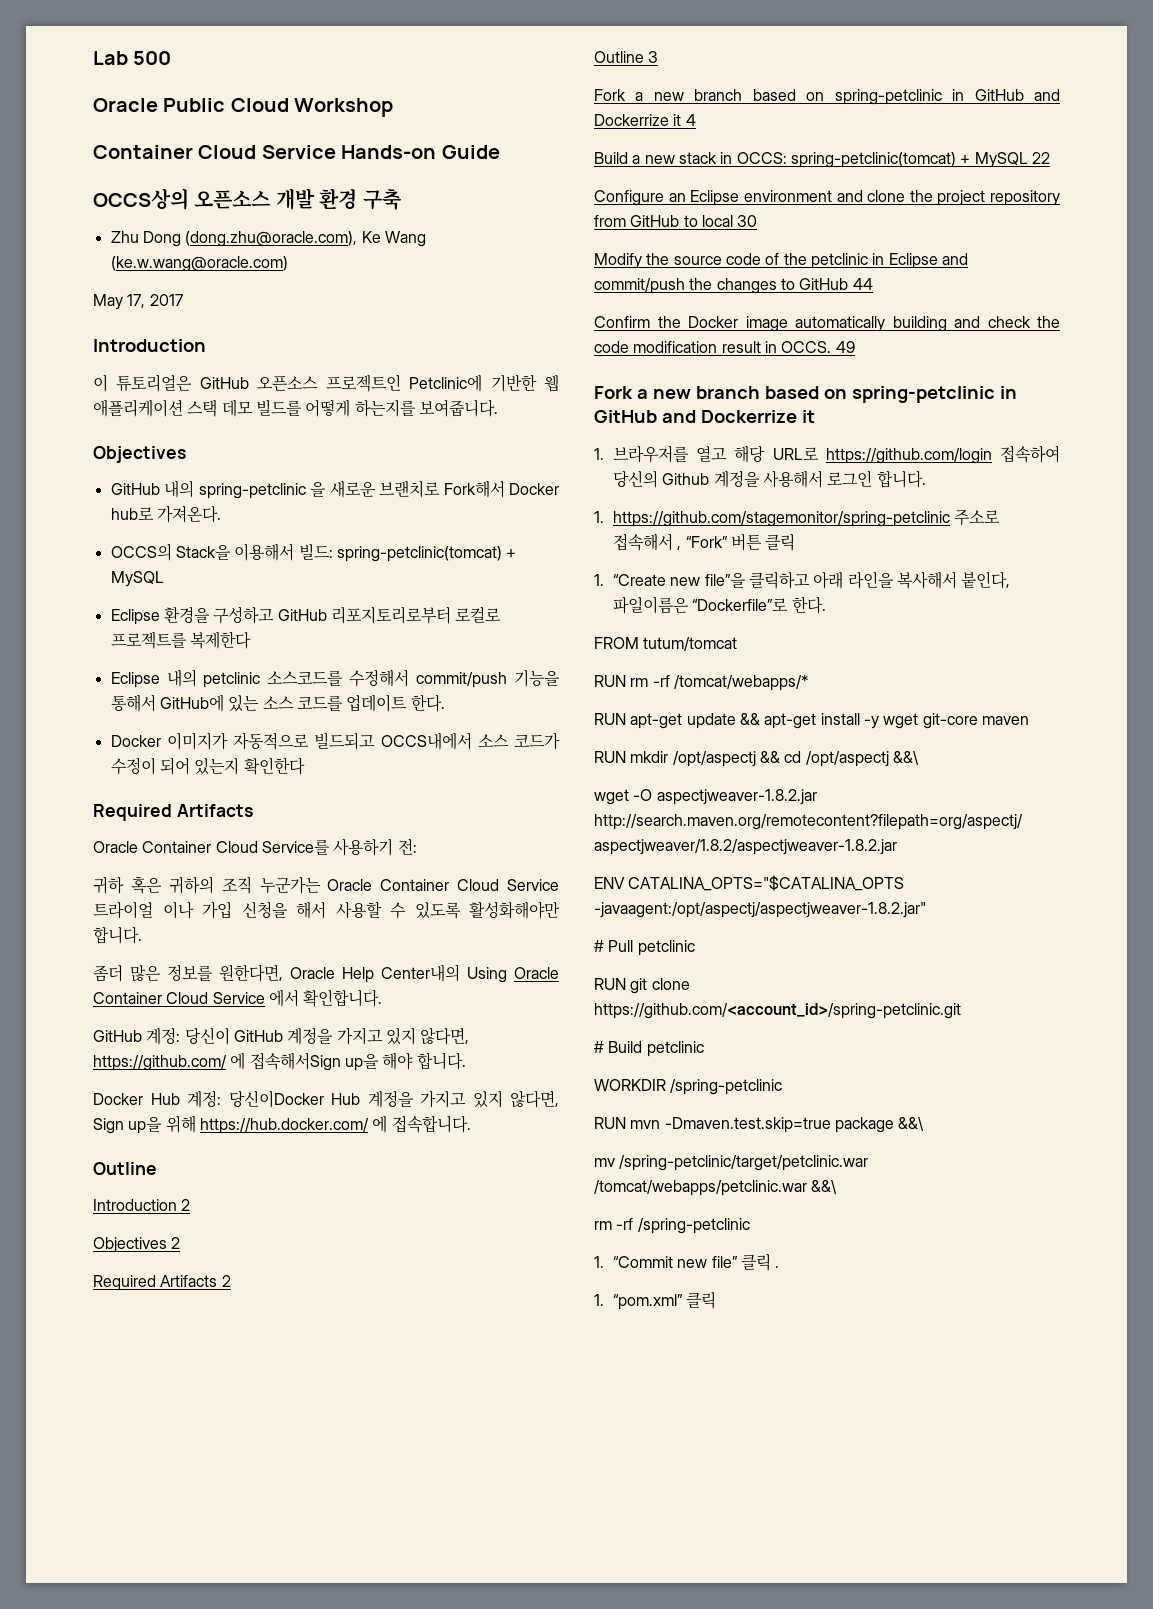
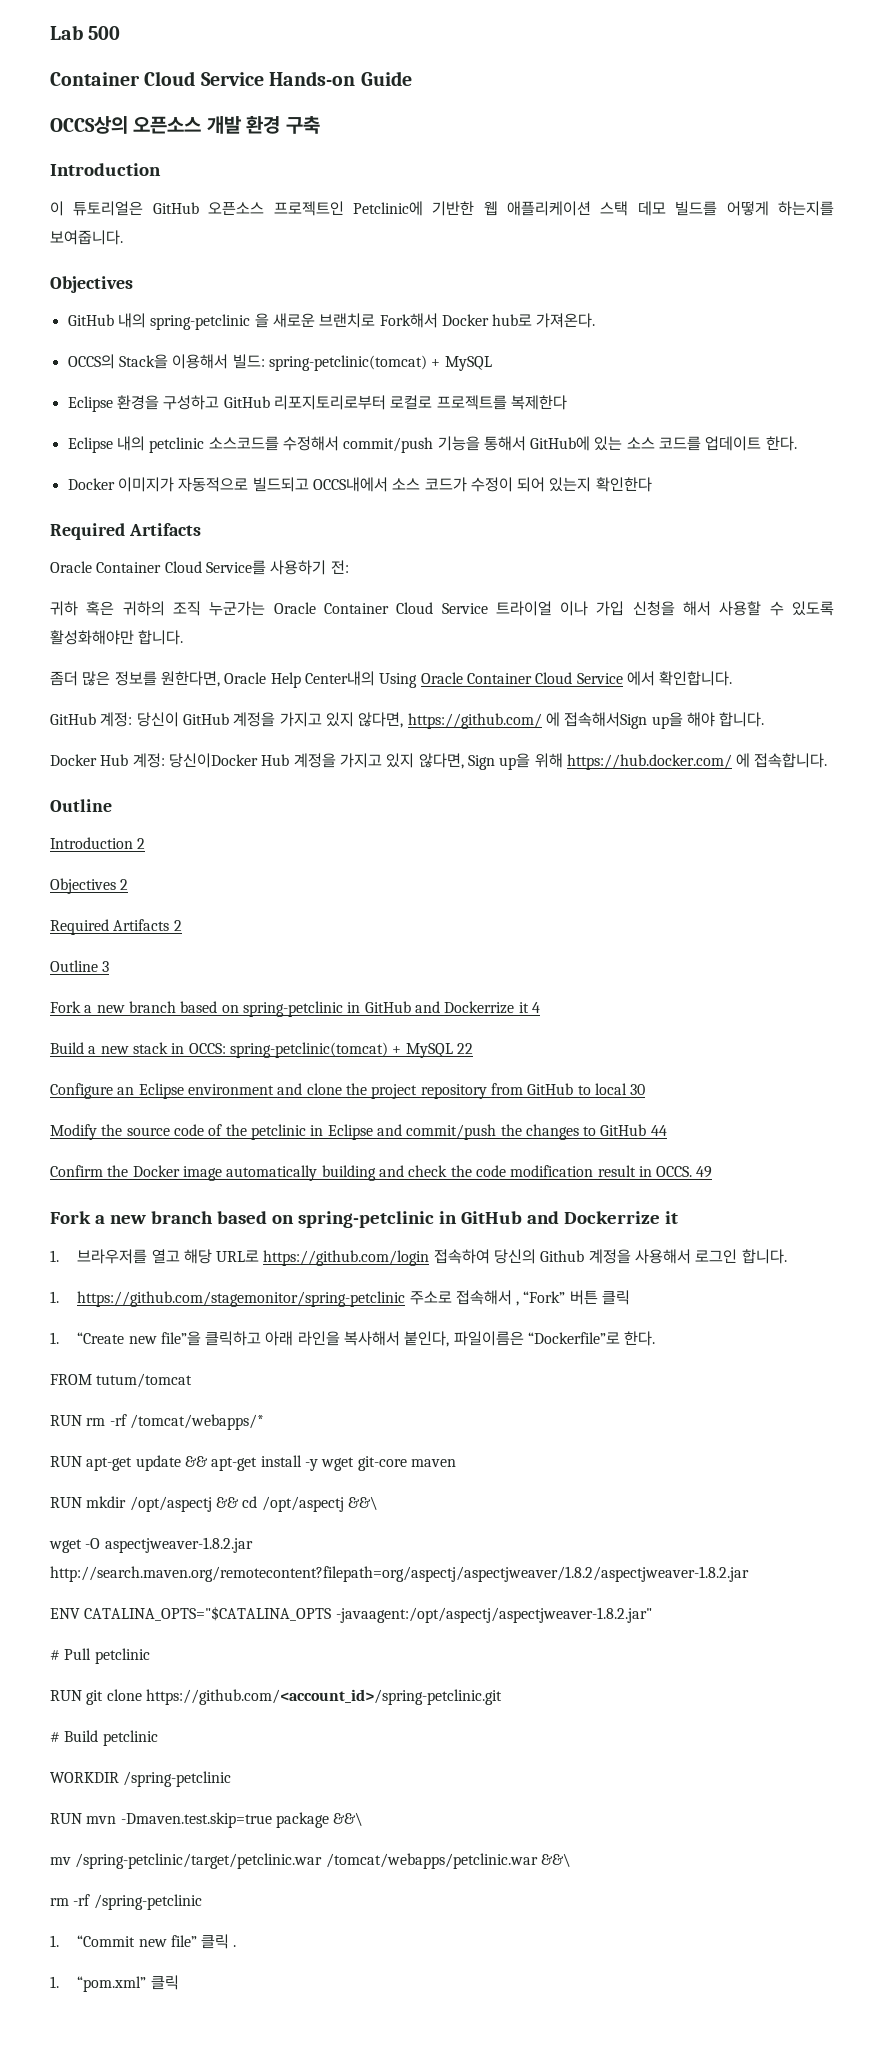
- Oracle Public Cloud Workshop
- Zhu Dong (dong.zhu@oracle.com), Ke Wang (ke.w.wang@oracle.com)
- May 17, 2017

